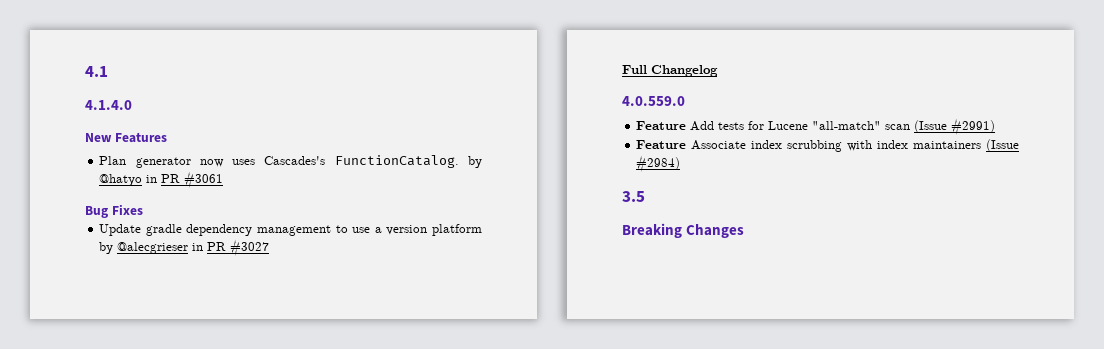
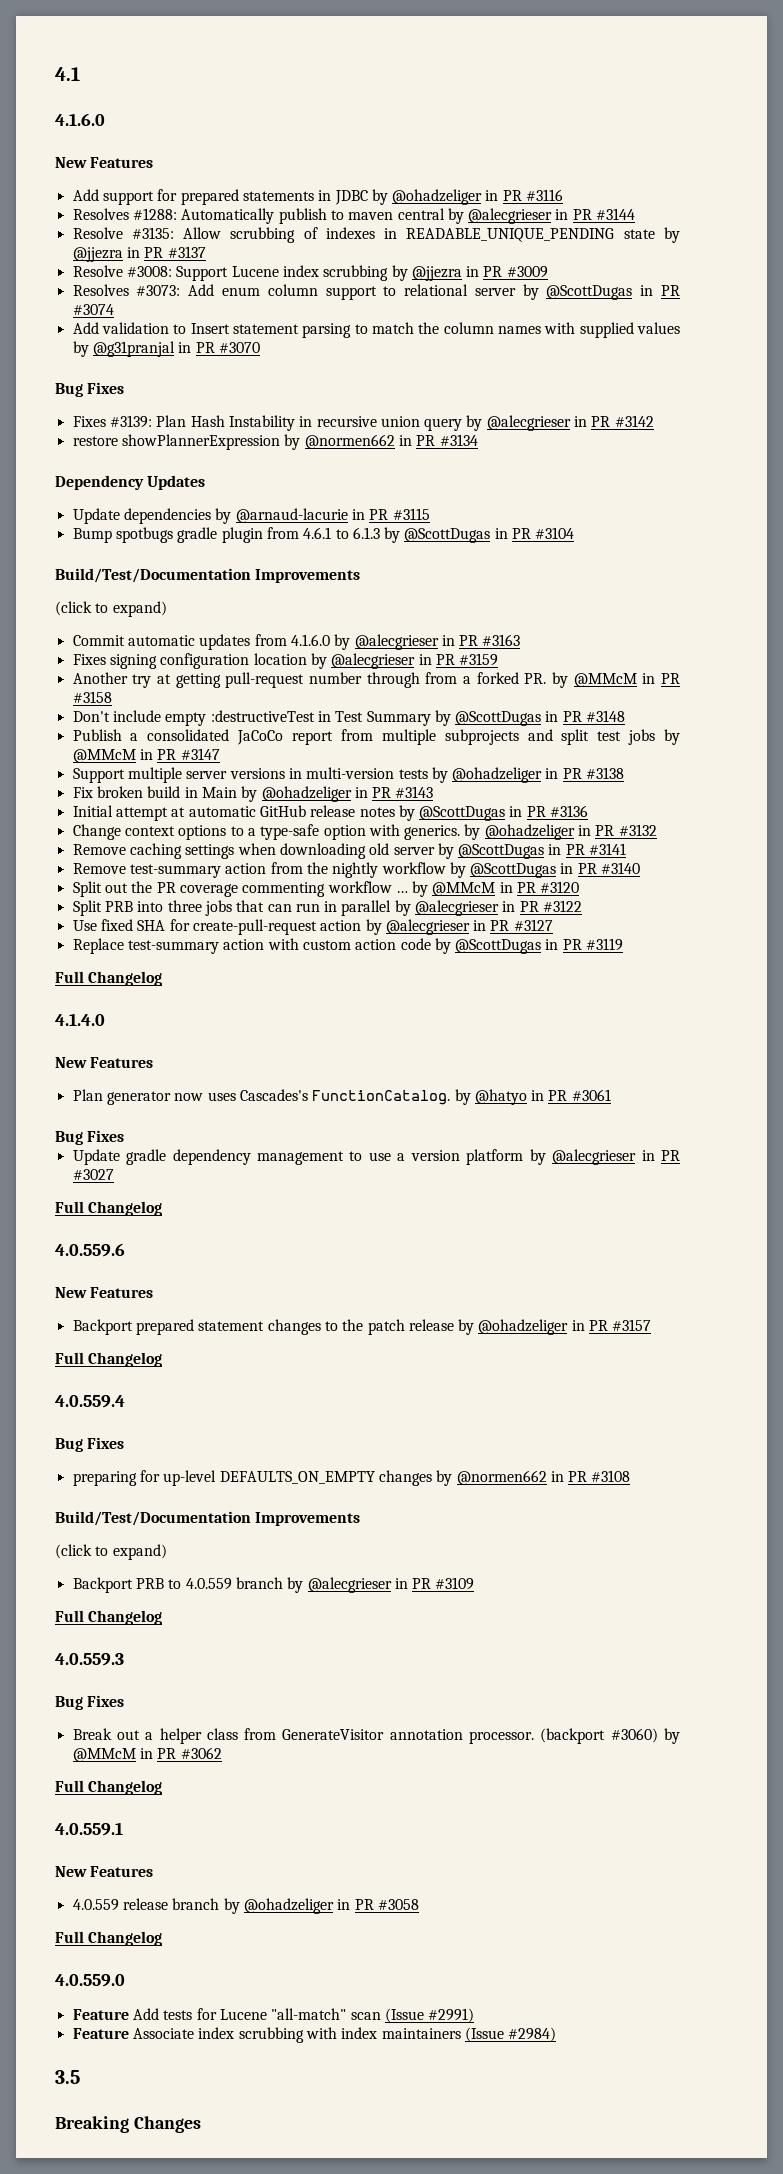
  4.1
+ 4.1.6.0
+ New Features
+ Add support for prepared statements in JDBC by @ohadzeliger in PR #3116
+ Resolves #1288: Automatically publish to maven central by @alecgrieser in PR #3144
+ Resolve #3135: Allow scrubbing of indexes in READABLE_UNIQUE_PENDING state by @jjezra in PR #3137
+ Resolve #3008: Support Lucene index scrubbing by @jjezra in PR #3009
+ Resolves #3073: Add enum column support to relational server by @ScottDugas in PR #3074
+ Add validation to Insert statement parsing to match the column names with supplied values by @g31pranjal in PR #3070
+ Bug Fixes
+ Fixes #3139: Plan Hash Instability in recursive union query by @alecgrieser in PR #3142
+ restore showPlannerExpression by @normen662 in PR #3134
+ Dependency Updates
+ Update dependencies by @arnaud-lacurie in PR #3115
+ Bump spotbugs gradle plugin from 4.6.1 to 6.1.3 by @ScottDugas in PR #3104
+ Build/Test/Documentation Improvements
+ (click to expand)
+ Commit automatic updates from 4.1.6.0 by @alecgrieser in PR #3163
+ Fixes signing configuration location by @alecgrieser in PR #3159
+ Another try at getting pull-request number through from a forked PR. by @MMcM in PR #3158
+ Don't include empty :destructiveTest in Test Summary by @ScottDugas in PR #3148
+ Publish a consolidated JaCoCo report from multiple subprojects and split test jobs by @MMcM in PR #3147
+ Support multiple server versions in multi-version tests by @ohadzeliger in PR #3138
+ Fix broken build in Main by @ohadzeliger in PR #3143
+ Initial attempt at automatic GitHub release notes by @ScottDugas in PR #3136
+ Change context options to a type-safe option with generics. by @ohadzeliger in PR #3132
+ Remove caching settings when downloading old server by @ScottDugas in PR #3141
+ Remove test-summary action from the nightly workflow by @ScottDugas in PR #3140
+ Split out the PR coverage commenting workflow … by @MMcM in PR #3120
+ Split PRB into three jobs that can run in parallel by @alecgrieser in PR #3122
+ Use fixed SHA for create-pull-request action by @alecgrieser in PR #3127
+ Replace test-summary action with custom action code by @ScottDugas in PR #3119
+ Full Changelog
+ 4.0.559.6
+ New Features
+ Backport prepared statement changes to the patch release by @ohadzeliger in PR #3157
+ Full Changelog
+ 4.0.559.4
+ Bug Fixes
+ preparing for up-level DEFAULTS_ON_EMPTY changes by @normen662 in PR #3108
+ Build/Test/Documentation Improvements
+ (click to expand)
+ Backport PRB to 4.0.559 branch by @alecgrieser in PR #3109
+ Full Changelog
+ 4.0.559.3
+ Bug Fixes
+ Break out a helper class from GenerateVisitor annotation processor. (backport #3060) by @MMcM in PR #3062
+ Full Changelog
+ 4.0.559.1
+ New Features
+ 4.0.559 release branch by @ohadzeliger in PR #3058
+ Full Changelog

